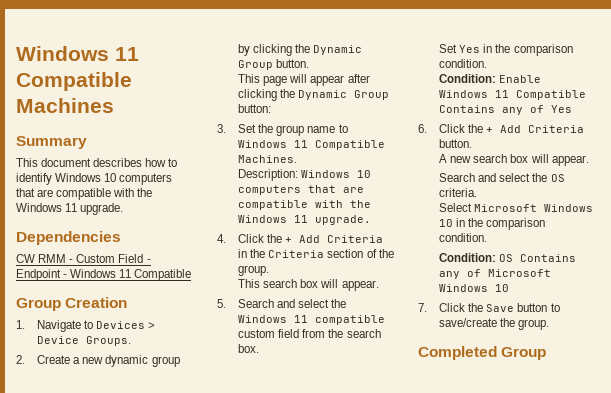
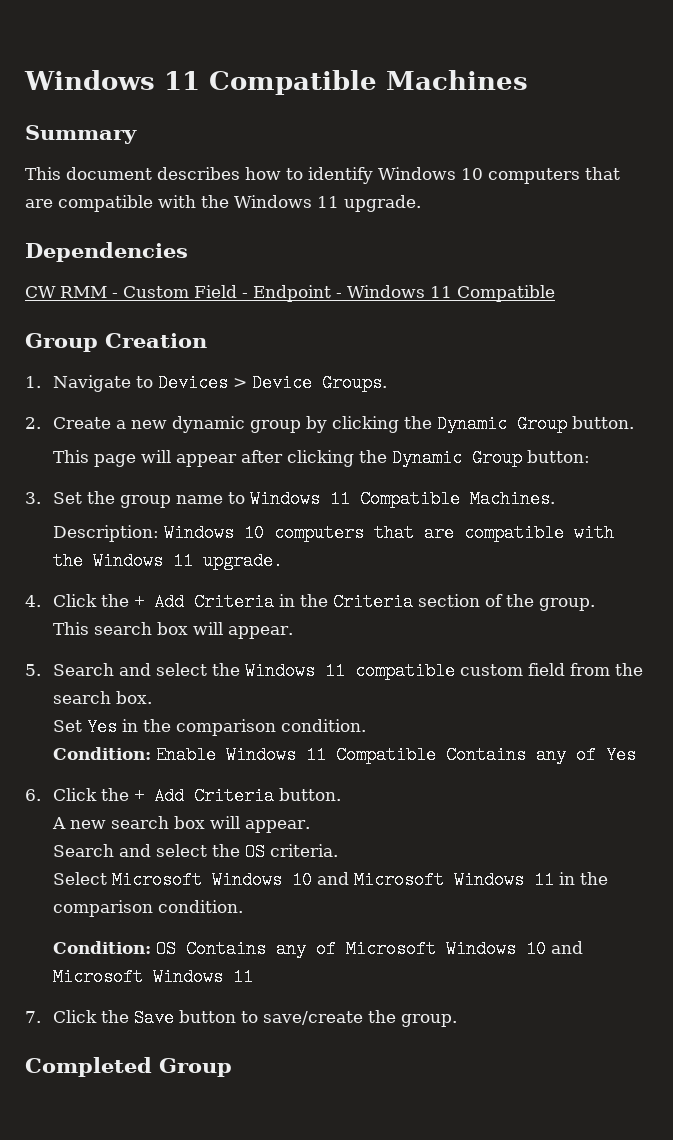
- Select Microsoft Windows 10 in the comparison condition.
+ Select Microsoft Windows 10 and Microsoft Windows 11 in the comparison condition.
- Condition: OS Contains any of Microsoft Windows 10
+ Condition: OS Contains any of Microsoft Windows 10 and Microsoft Windows 11

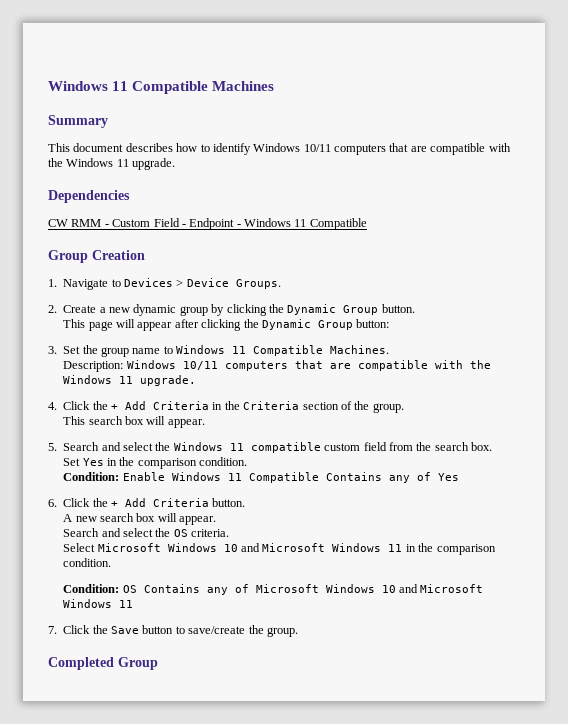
- This document describes how to identify Windows 10 computers that are compatible with the Windows 11 upgrade.
+ This document describes how to identify Windows 10/11 computers that are compatible with the Windows 11 upgrade.
- Description: Windows 10 computers that are compatible with the Windows 11 upgrade.
+ Description: Windows 10/11 computers that are compatible with the Windows 11 upgrade.

